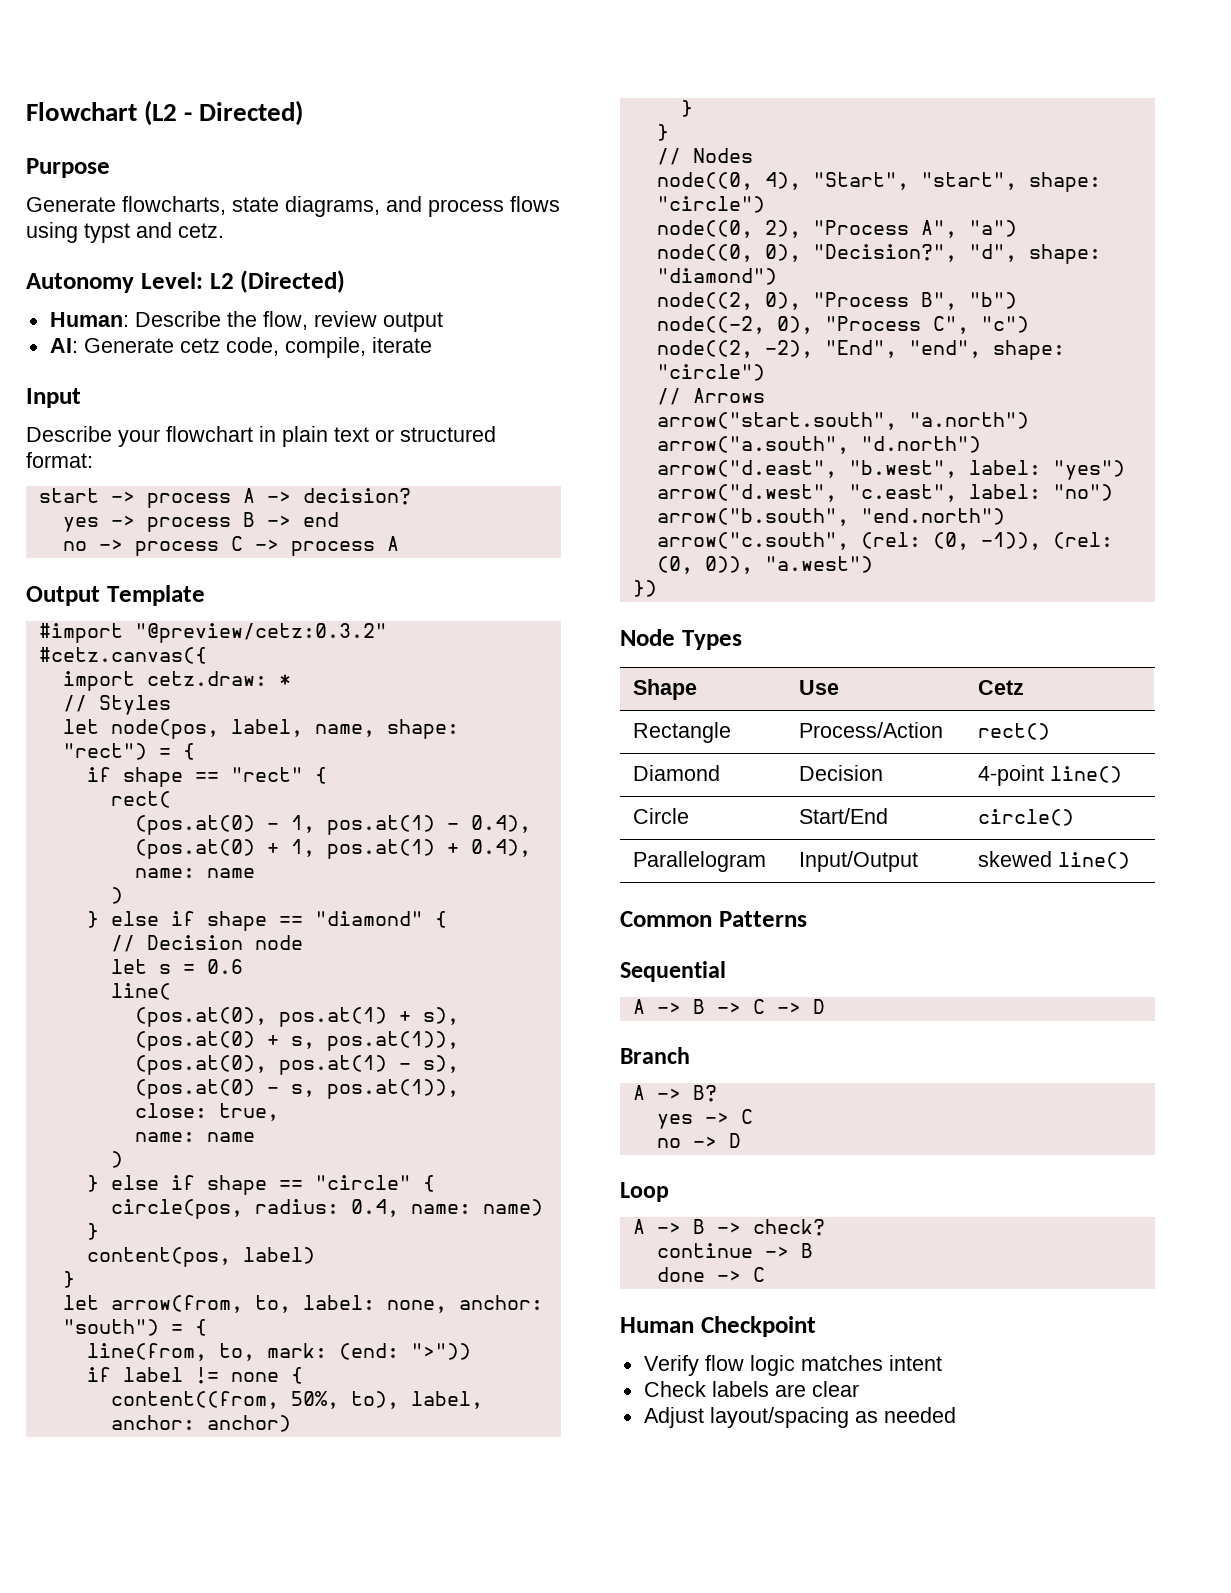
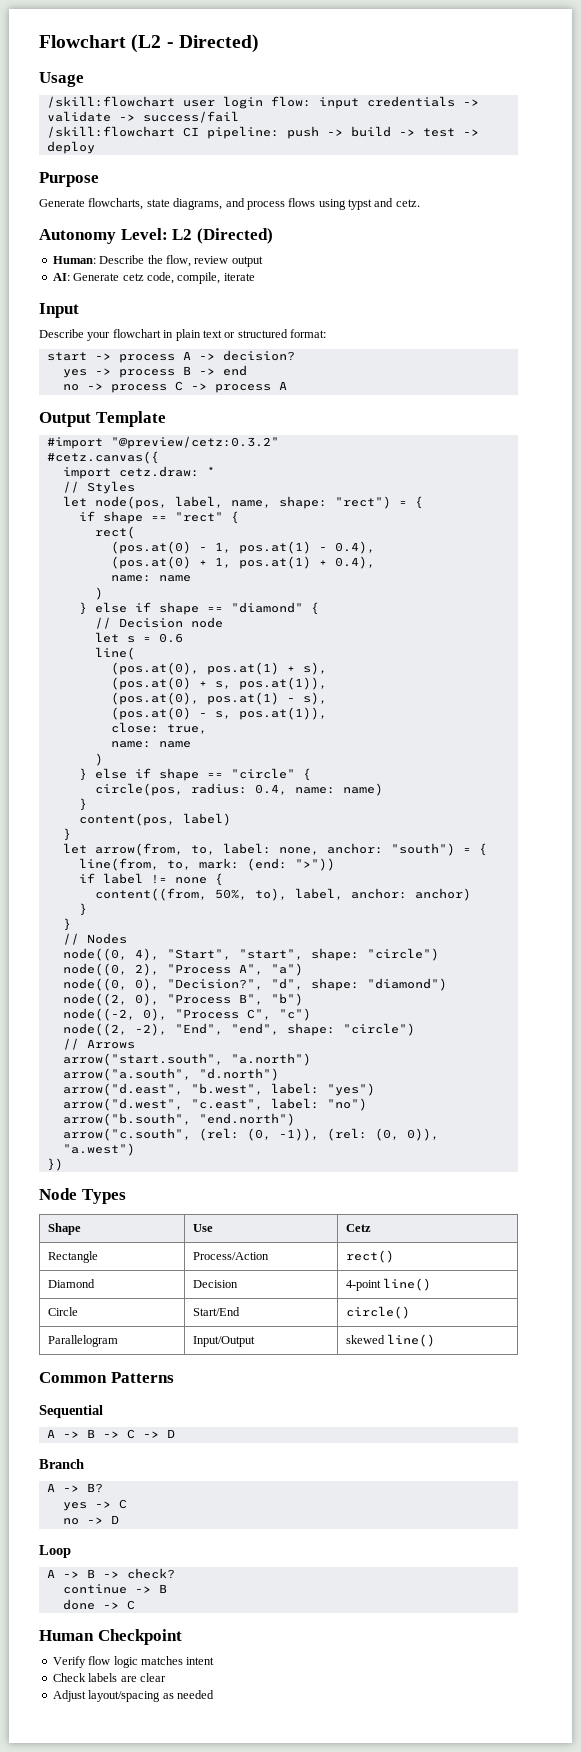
+ Usage
+ /skill:flowchart user login flow: input credentials -> validate -> success/fail
+ /skill:flowchart CI pipeline: push -> build -> test -> deploy

